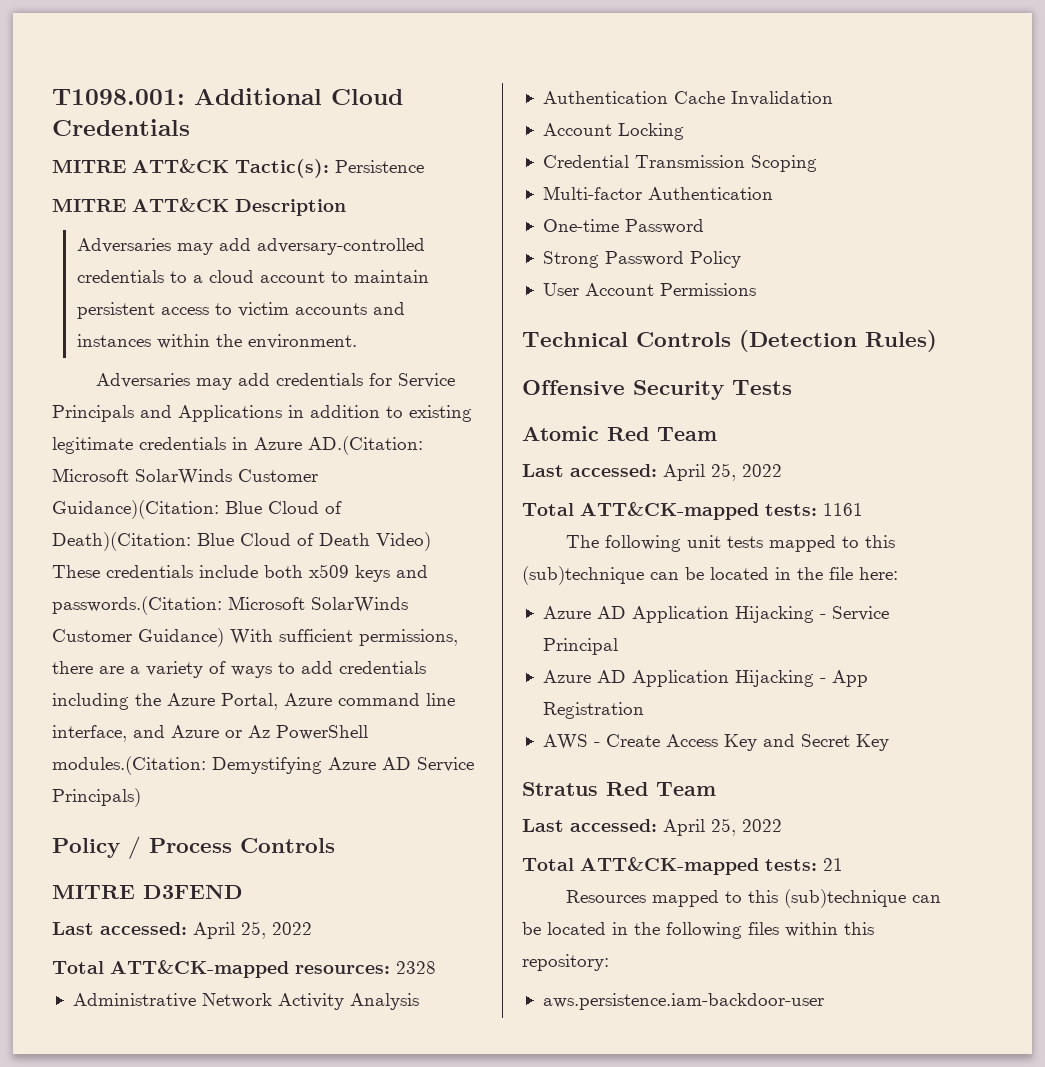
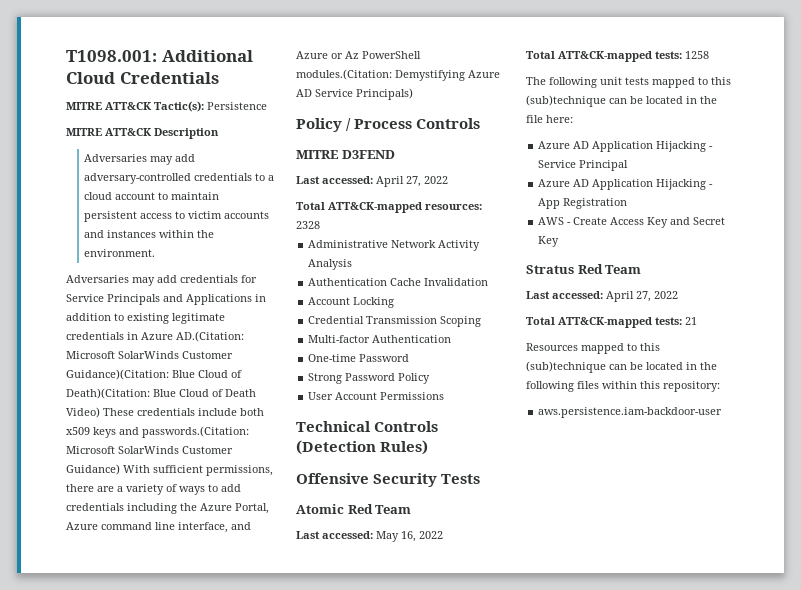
  MITRE D3FEND
- Last accessed: April 25, 2022
+ Last accessed: April 27, 2022
  Atomic Red Team
- Last accessed: April 25, 2022
- Total ATT&CK-mapped tests: 1161
+ Last accessed: May 16, 2022
+ Total ATT&CK-mapped tests: 1258
  Stratus Red Team
- Last accessed: April 25, 2022
+ Last accessed: April 27, 2022

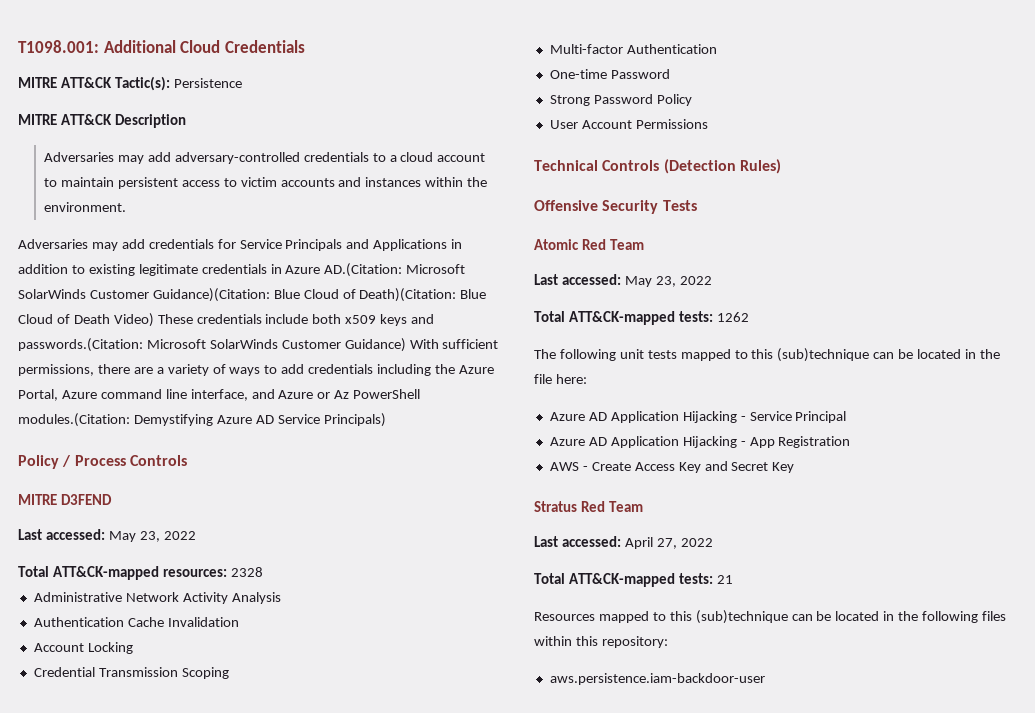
  MITRE D3FEND
- Last accessed: April 27, 2022
+ Last accessed: May 23, 2022
  Atomic Red Team
- Last accessed: May 16, 2022
- Total ATT&CK-mapped tests: 1258
+ Last accessed: May 23, 2022
+ Total ATT&CK-mapped tests: 1262

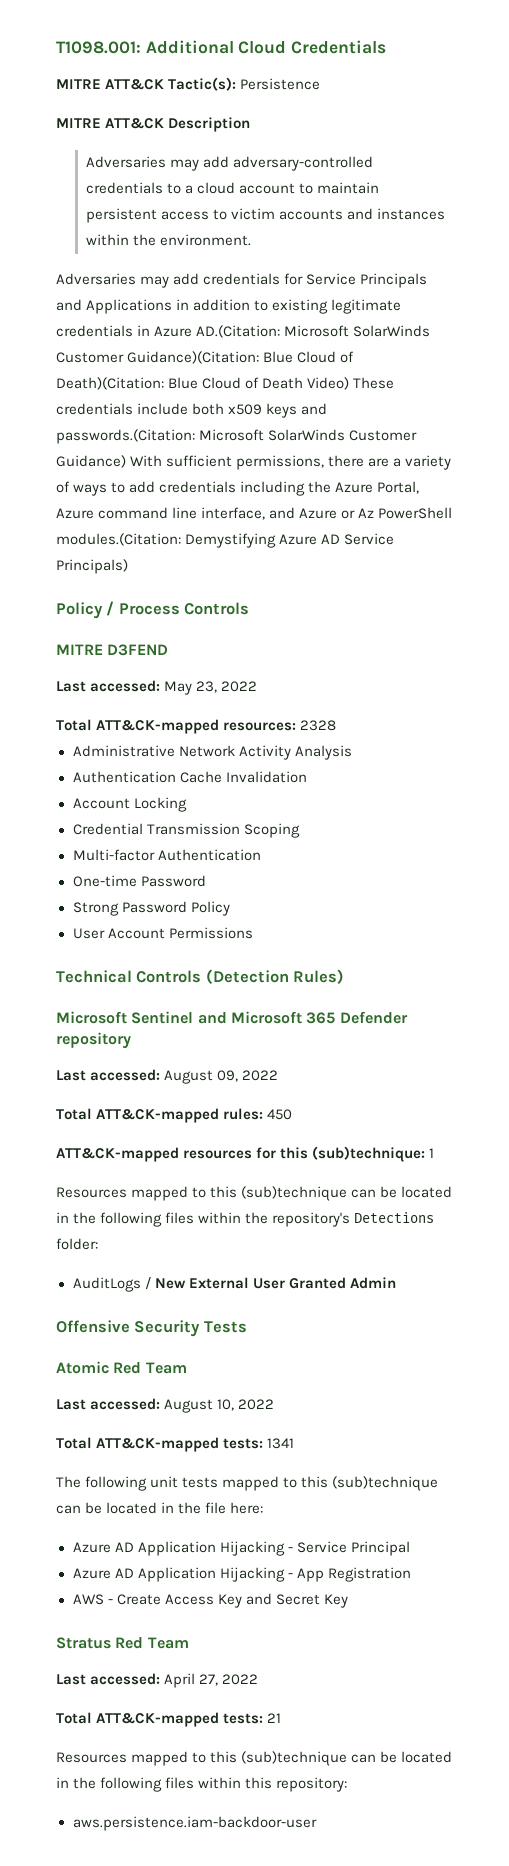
+ Microsoft Sentinel and Microsoft 365 Defender repository
+ Last accessed: August 09, 2022
+ Total ATT&CK-mapped rules: 450
+ ATT&CK-mapped resources for this (sub)technique: 1
+ Resources mapped to this (sub)technique can be located in the following files within the repository's Detections folder:
+ AuditLogs / New External User Granted Admin
  Atomic Red Team
- Last accessed: May 23, 2022
- Total ATT&CK-mapped tests: 1262
+ Last accessed: August 10, 2022
+ Total ATT&CK-mapped tests: 1341

